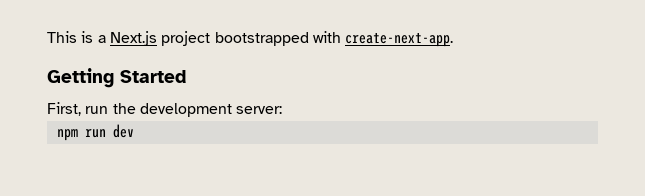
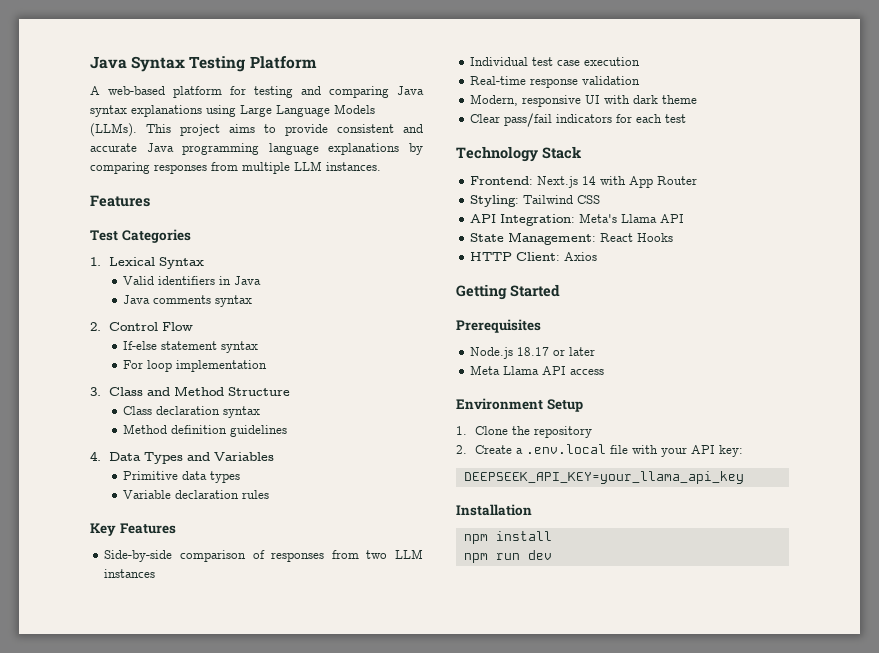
- This is a Next.js project bootstrapped with create-next-app.
+ Java Syntax Testing Platform
+ A web-based platform for testing and comparing Java syntax explanations using Large Language Models (LLMs). This project aims to provide consistent and accurate Java programming language explanations by comparing responses from multiple LLM instances.
+ Features
+ Test Categories
+ 1. Lexical Syntax
+ Valid identifiers in Java
+ Java comments syntax
+ 2. Control Flow
+ If-else statement syntax
+ For loop implementation
+ 3. Class and Method Structure
+ Class declaration syntax
+ Method definition guidelines
+ 4. Data Types and Variables
+ Primitive data types
+ Variable declaration rules
+ Key Features
+ Side-by-side comparison of responses from two LLM instances
+ Individual test case execution
+ Real-time response validation
+ Modern, responsive UI with dark theme
+ Clear pass/fail indicators for each test
+ Technology Stack
+ Frontend: Next.js 14 with App Router
+ Styling: Tailwind CSS
+ API Integration: Meta's Llama API
+ State Management: React Hooks
+ HTTP Client: Axios
  Getting Started
- First, run the development server:
+ Prerequisites
+ Node.js 18.17 or later
+ Meta Llama API access
+ Environment Setup
+ 1. Clone the repository
+ 2. Create a .env.local file with your API key:
+ DEEPSEEK_API_KEY=your_llama_api_key
+ Installation
+ npm install

